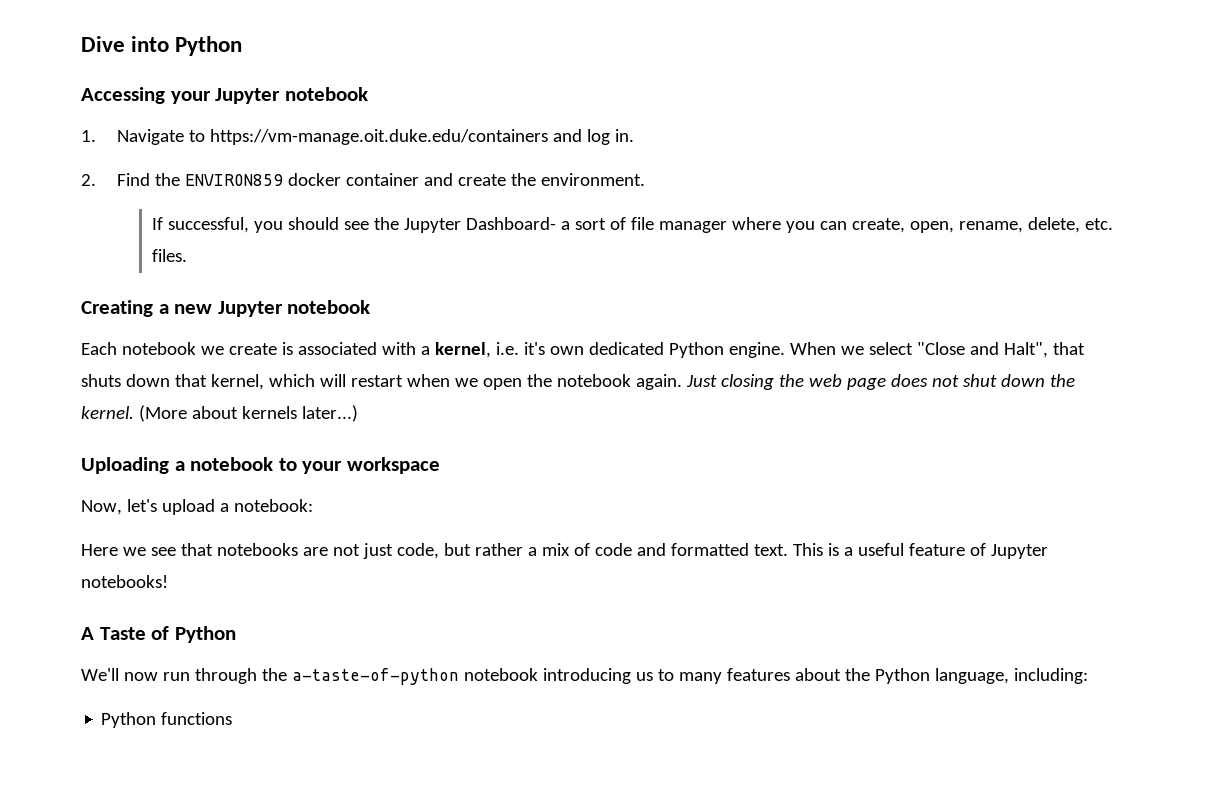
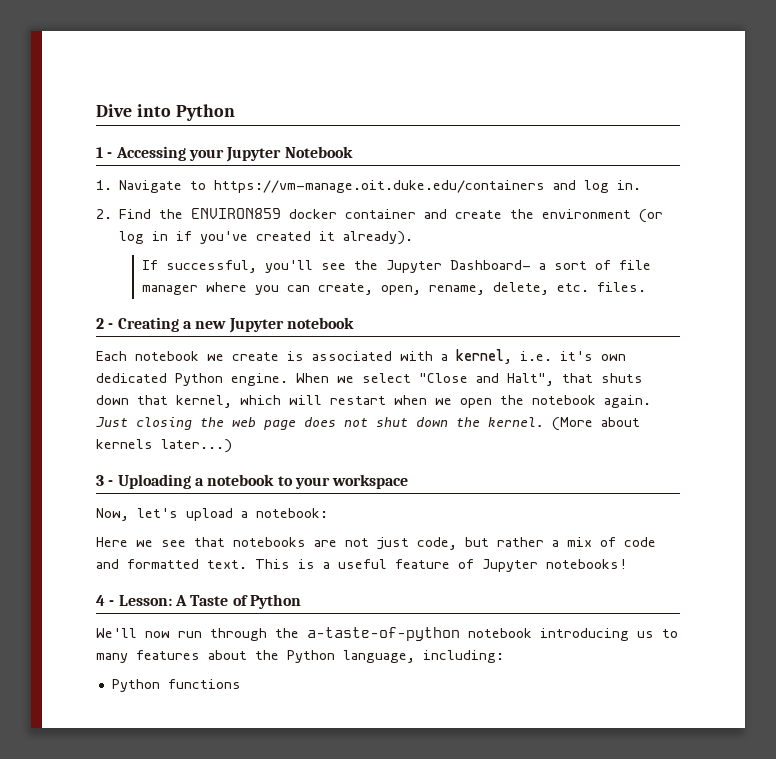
- Accessing your Jupyter notebook
+ 1 - Accessing your Jupyter Notebook
- 2. Find the ENVIRON859 docker container and create the environment.
+ 2. Find the ENVIRON859 docker container and create the environment (or log in if you've created it already).
- If successful, you should see the Jupyter Dashboard- a sort of file manager where you can create, open, rename, delete, etc. files.
+ If successful, you'll see the Jupyter Dashboard- a sort of file manager where you can create, open, rename, delete, etc. files.
- Creating a new Jupyter notebook
+ 2 - Creating a new Jupyter notebook
- Uploading a notebook to your workspace
+ 3 - Uploading a notebook to your workspace
- A Taste of Python
+ 4 - Lesson: A Taste of Python

